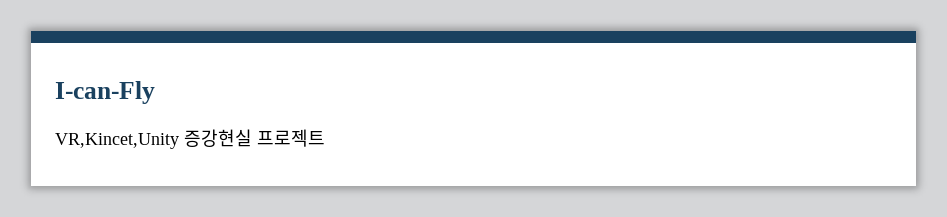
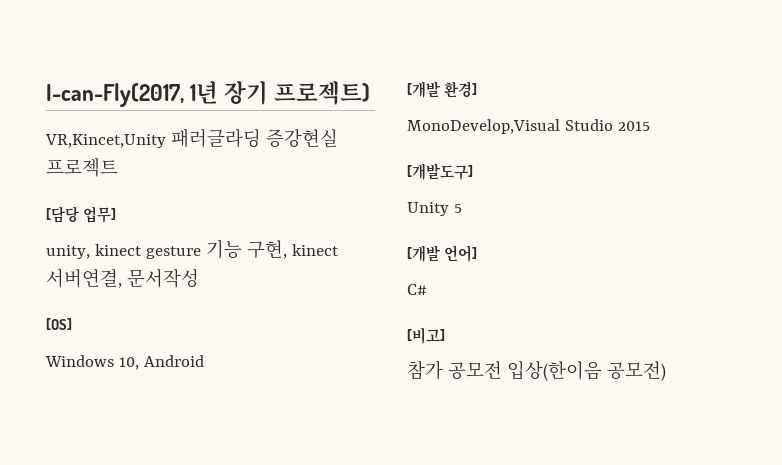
- I-can-Fly
+ I-can-Fly(2017, 1년 장기 프로젝트)
- VR,Kincet,Unity 증강현실 프로젝트
+ VR,Kincet,Unity 패러글라딩 증강현실 프로젝트
+ [담당 업무]
+ unity, kinect gesture 기능 구현, kinect 서버연결, 문서작성
+ [OS]
+ Windows 10, Android
+ [개발 환경]
+ MonoDevelop,Visual Studio 2015
+ [개발도구]
+ Unity 5
+ [개발 언어]
+ C#
+ [비고]
+ 참가 공모전 입상(한이음 공모전)

